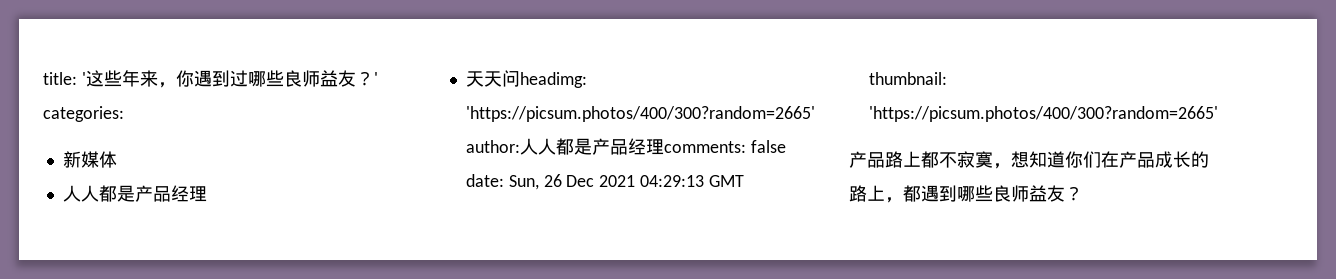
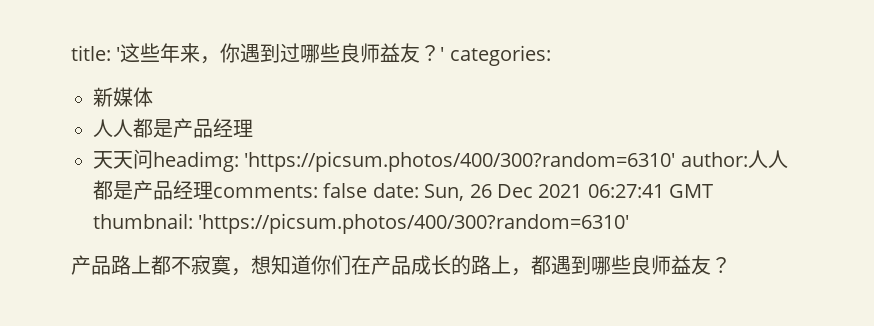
- 天天问headimg: 'https://picsum.photos/400/300?random=2665' author:人人都是产品经理comments: false date: Sun, 26 Dec 2021 04:29:13 GMT thumbnail: 'https://picsum.photos/400/300?random=2665'
+ 天天问headimg: 'https://picsum.photos/400/300?random=6310' author:人人都是产品经理comments: false date: Sun, 26 Dec 2021 06:27:41 GMT thumbnail: 'https://picsum.photos/400/300?random=6310'

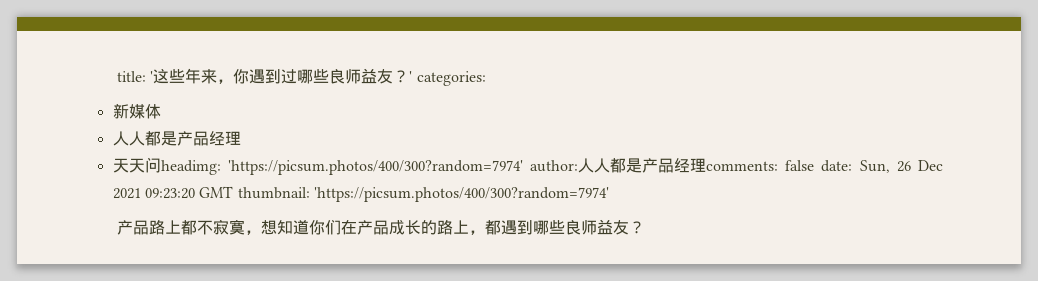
- 天天问headimg: 'https://picsum.photos/400/300?random=6310' author:人人都是产品经理comments: false date: Sun, 26 Dec 2021 06:27:41 GMT thumbnail: 'https://picsum.photos/400/300?random=6310'
+ 天天问headimg: 'https://picsum.photos/400/300?random=7974' author:人人都是产品经理comments: false date: Sun, 26 Dec 2021 09:23:20 GMT thumbnail: 'https://picsum.photos/400/300?random=7974'

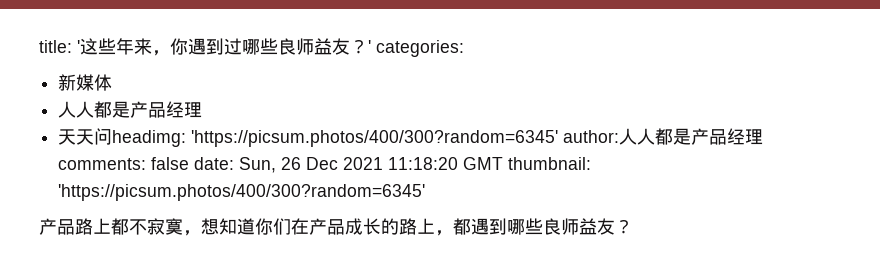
- 天天问headimg: 'https://picsum.photos/400/300?random=7974' author:人人都是产品经理comments: false date: Sun, 26 Dec 2021 09:23:20 GMT thumbnail: 'https://picsum.photos/400/300?random=7974'
+ 天天问headimg: 'https://picsum.photos/400/300?random=6345' author:人人都是产品经理comments: false date: Sun, 26 Dec 2021 11:18:20 GMT thumbnail: 'https://picsum.photos/400/300?random=6345'

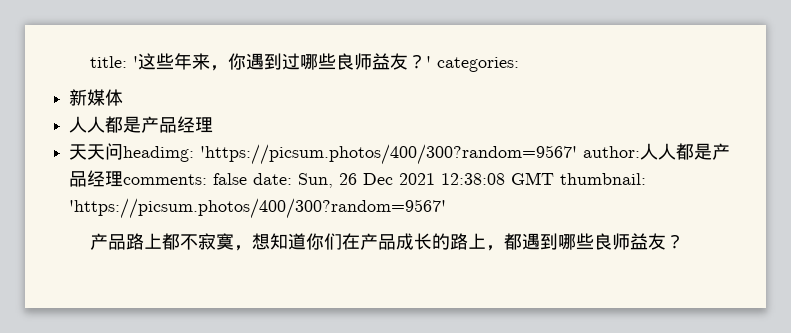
- 天天问headimg: 'https://picsum.photos/400/300?random=6345' author:人人都是产品经理comments: false date: Sun, 26 Dec 2021 11:18:20 GMT thumbnail: 'https://picsum.photos/400/300?random=6345'
+ 天天问headimg: 'https://picsum.photos/400/300?random=9567' author:人人都是产品经理comments: false date: Sun, 26 Dec 2021 12:38:08 GMT thumbnail: 'https://picsum.photos/400/300?random=9567'

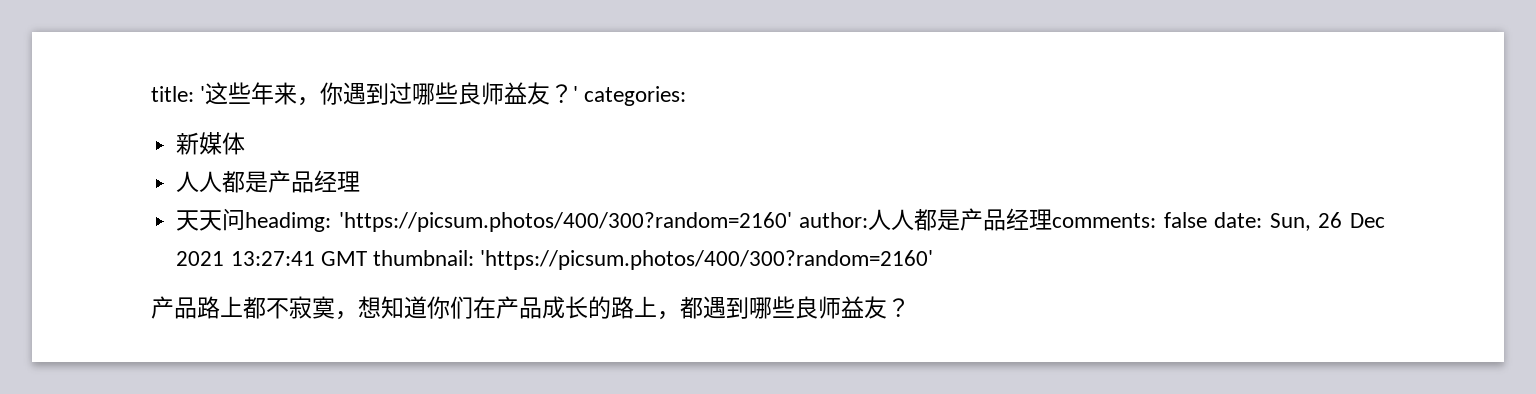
- 天天问headimg: 'https://picsum.photos/400/300?random=9567' author:人人都是产品经理comments: false date: Sun, 26 Dec 2021 12:38:08 GMT thumbnail: 'https://picsum.photos/400/300?random=9567'
+ 天天问headimg: 'https://picsum.photos/400/300?random=2160' author:人人都是产品经理comments: false date: Sun, 26 Dec 2021 13:27:41 GMT thumbnail: 'https://picsum.photos/400/300?random=2160'

